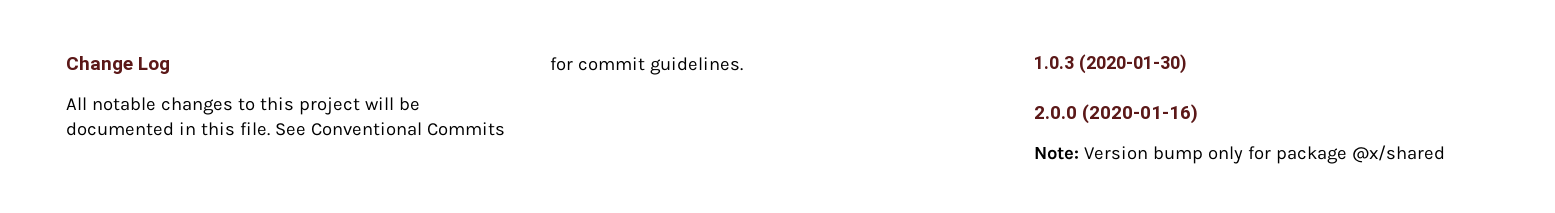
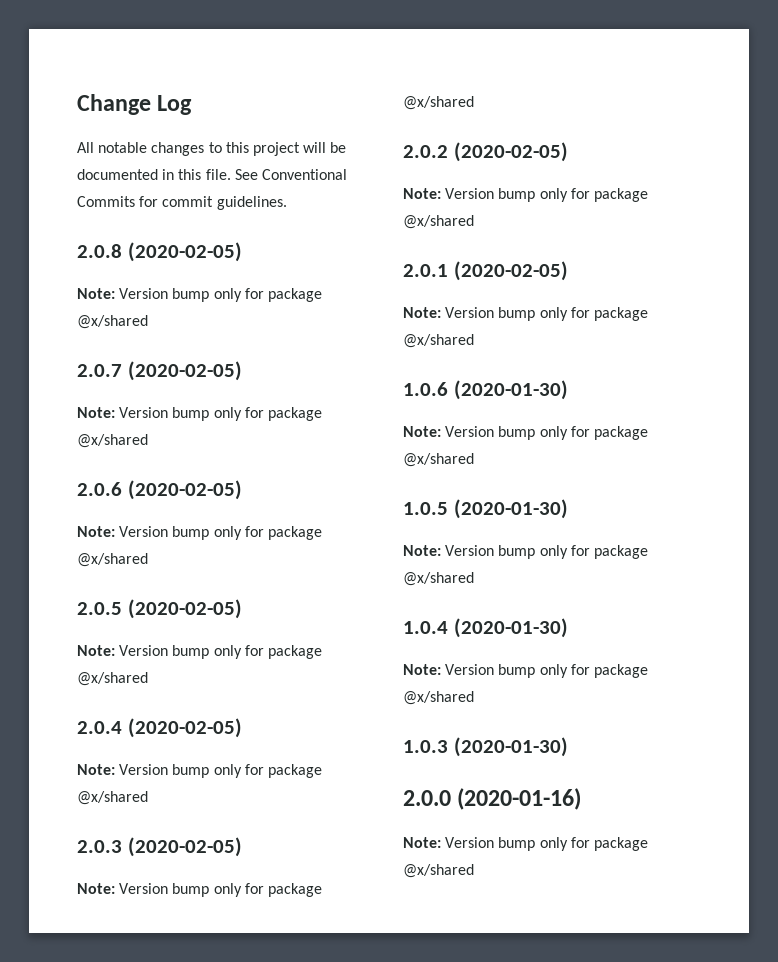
+ 2.0.8 (2020-02-05)
+ Note: Version bump only for package @x/shared
+ 2.0.7 (2020-02-05)
+ Note: Version bump only for package @x/shared
+ 2.0.6 (2020-02-05)
+ Note: Version bump only for package @x/shared
+ 2.0.5 (2020-02-05)
+ Note: Version bump only for package @x/shared
+ 2.0.4 (2020-02-05)
+ Note: Version bump only for package @x/shared
+ 2.0.3 (2020-02-05)
+ Note: Version bump only for package @x/shared
+ 2.0.2 (2020-02-05)
+ Note: Version bump only for package @x/shared
+ 2.0.1 (2020-02-05)
+ Note: Version bump only for package @x/shared
+ 1.0.6 (2020-01-30)
+ Note: Version bump only for package @x/shared
+ 1.0.5 (2020-01-30)
+ Note: Version bump only for package @x/shared
+ 1.0.4 (2020-01-30)
+ Note: Version bump only for package @x/shared

